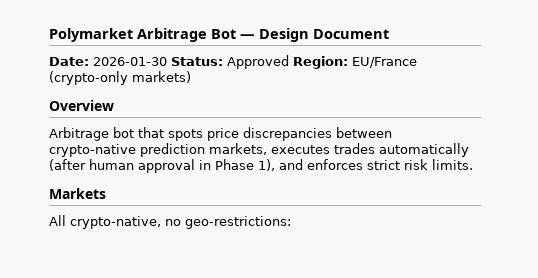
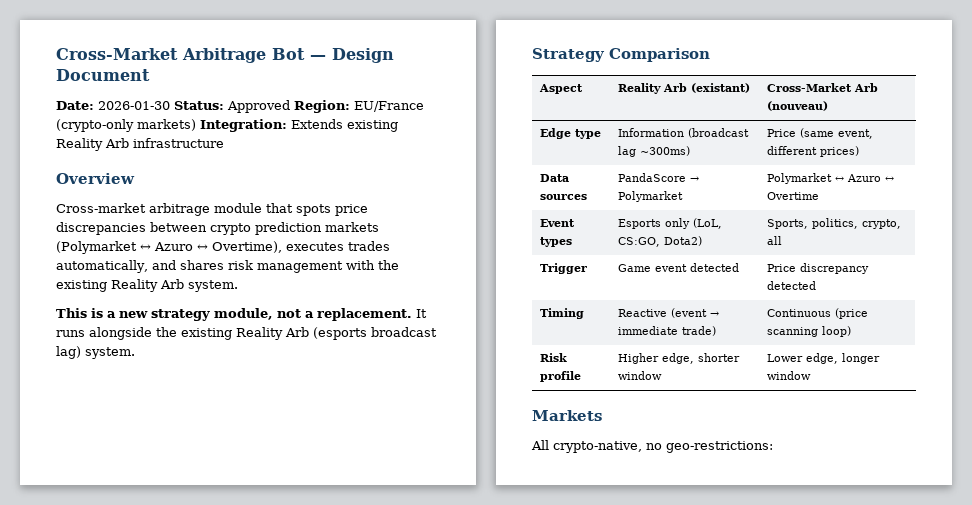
- Polymarket Arbitrage Bot — Design Document
+ Cross-Market Arbitrage Bot — Design Document
- Date: 2026-01-30 Status: Approved Region: EU/France (crypto-only markets)
+ Date: 2026-01-30 Status: Approved Region: EU/France (crypto-only markets) Integration: Extends existing Reality Arb infrastructure
  Overview
- Arbitrage bot that spots price discrepancies between crypto-native prediction markets, executes trades automatically (after human approval in Phase 1), and enforces strict risk limits.
+ Cross-market arbitrage module that spots price discrepancies between crypto prediction markets (Polymarket ↔ Azuro ↔ Overtime), executes trades automatically, and shares risk management with the existing Reality Arb system.
+ This is a new strategy module, not a replacement. It runs alongside the existing Reality Arb (esports broadcast lag) system.
+ Strategy Comparison
+ Aspect | Reality Arb (existant) | Cross-Market Arb (nouveau)
+ Edge type | Information (broadcast lag ~300ms) | Price (same event, different prices)
+ Data sources | PandaScore → Polymarket | Polymarket ↔ Azuro ↔ Overtime
+ Event types | Esports only (LoL, CS:GO, Dota2) | Sports, politics, crypto, all
+ Trigger | Game event detected | Price discrepancy detected
+ Timing | Reactive (event → immediate trade) | Continuous (price scanning loop)
+ Risk profile | Higher edge, shorter window | Lower edge, longer window

